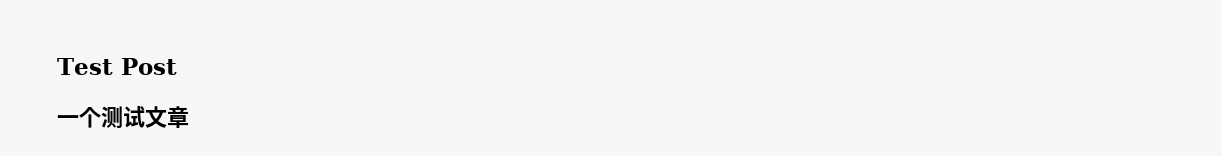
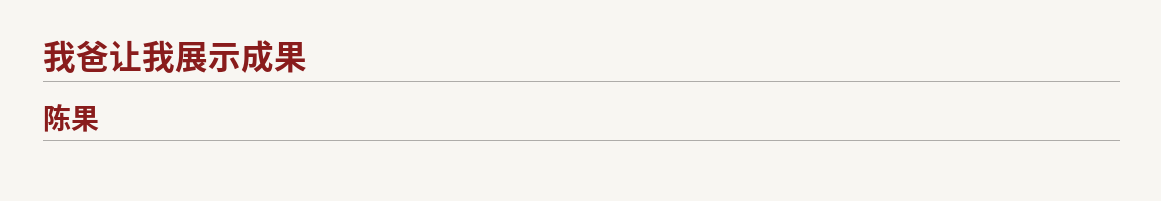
- Test Post
- 一个测试文章
+ 我爸让我展示成果
+ 陈果

